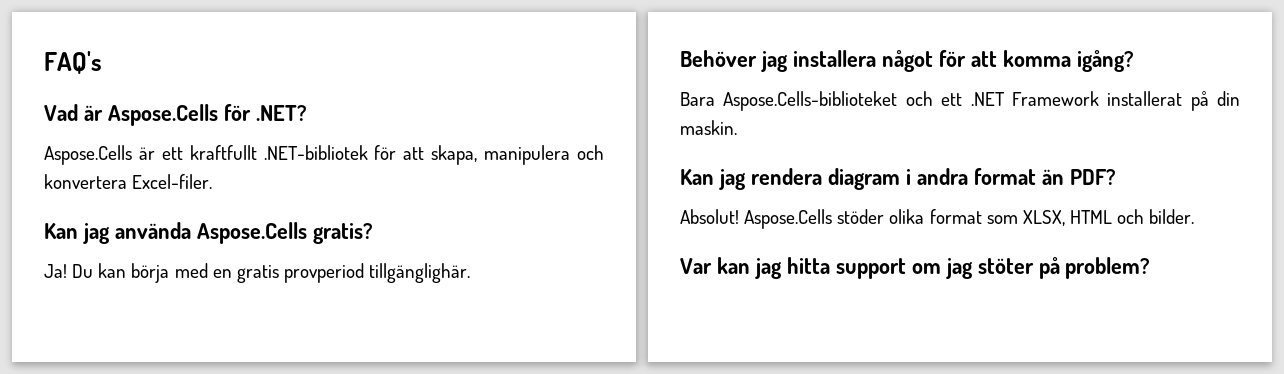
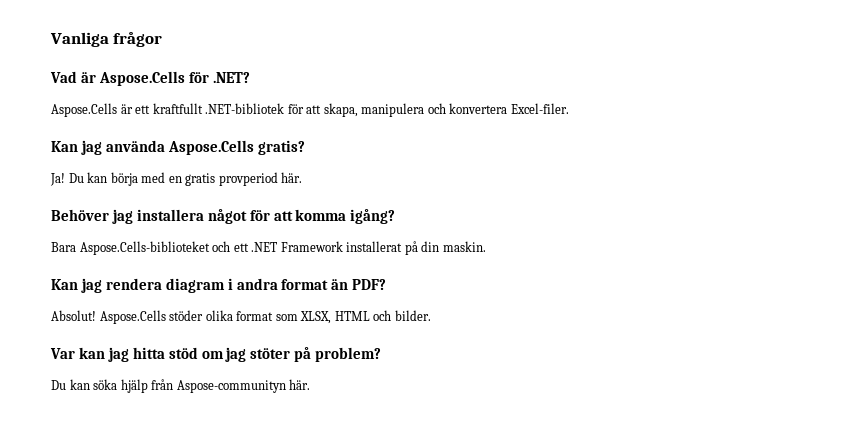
- FAQ's
+ Vanliga frågor
- Du kan börja med en gratis provperiod tillgänglighär.
+ Du kan börja med en gratis provperiod här.
- Var kan jag hitta support om jag stöter på problem?
+ Var kan jag hitta stöd om jag stöter på problem?
+ Du kan söka hjälp från Aspose-communityn här.

